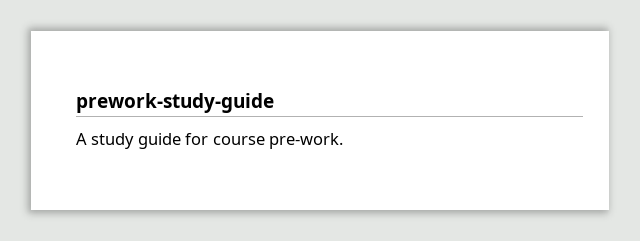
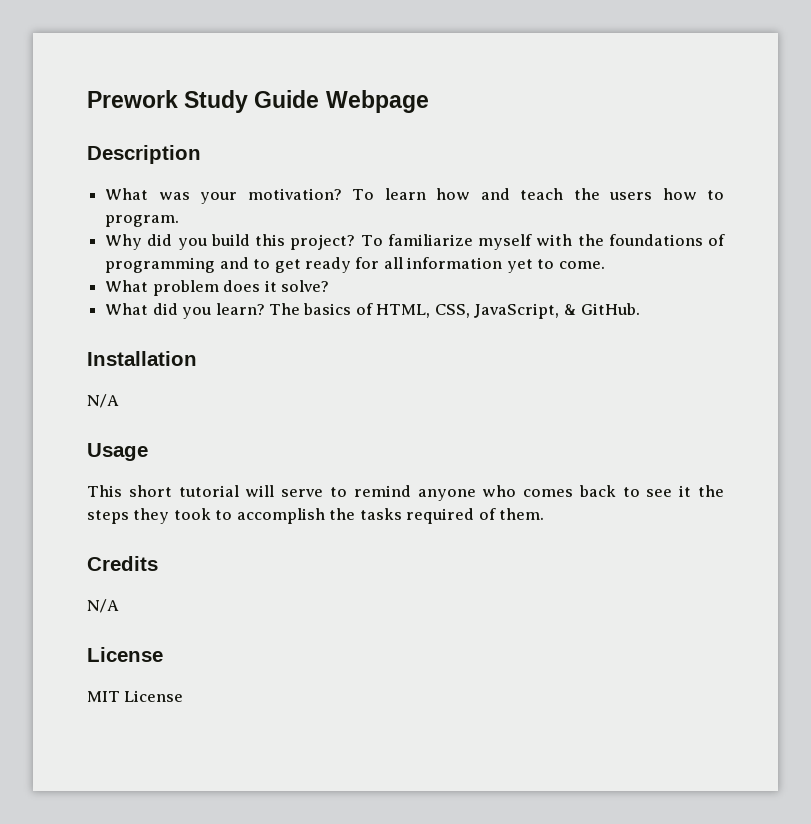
- prework-study-guide
- A study guide for course pre-work.
+ Prework Study Guide Webpage
+ Description
+ What was your motivation? To learn how and teach the users how to program.
+ Why did you build this project? To familiarize myself with the foundations of programming and to get ready for all information yet to come.
+ What problem does it solve?
+ What did you learn? The basics of HTML, CSS, JavaScript, & GitHub.
+ Installation
+ N/A
+ Usage
+ This short tutorial will serve to remind anyone who comes back to see it the steps they took to accomplish the tasks required of them.
+ Credits
+ N/A
+ License
+ MIT License

